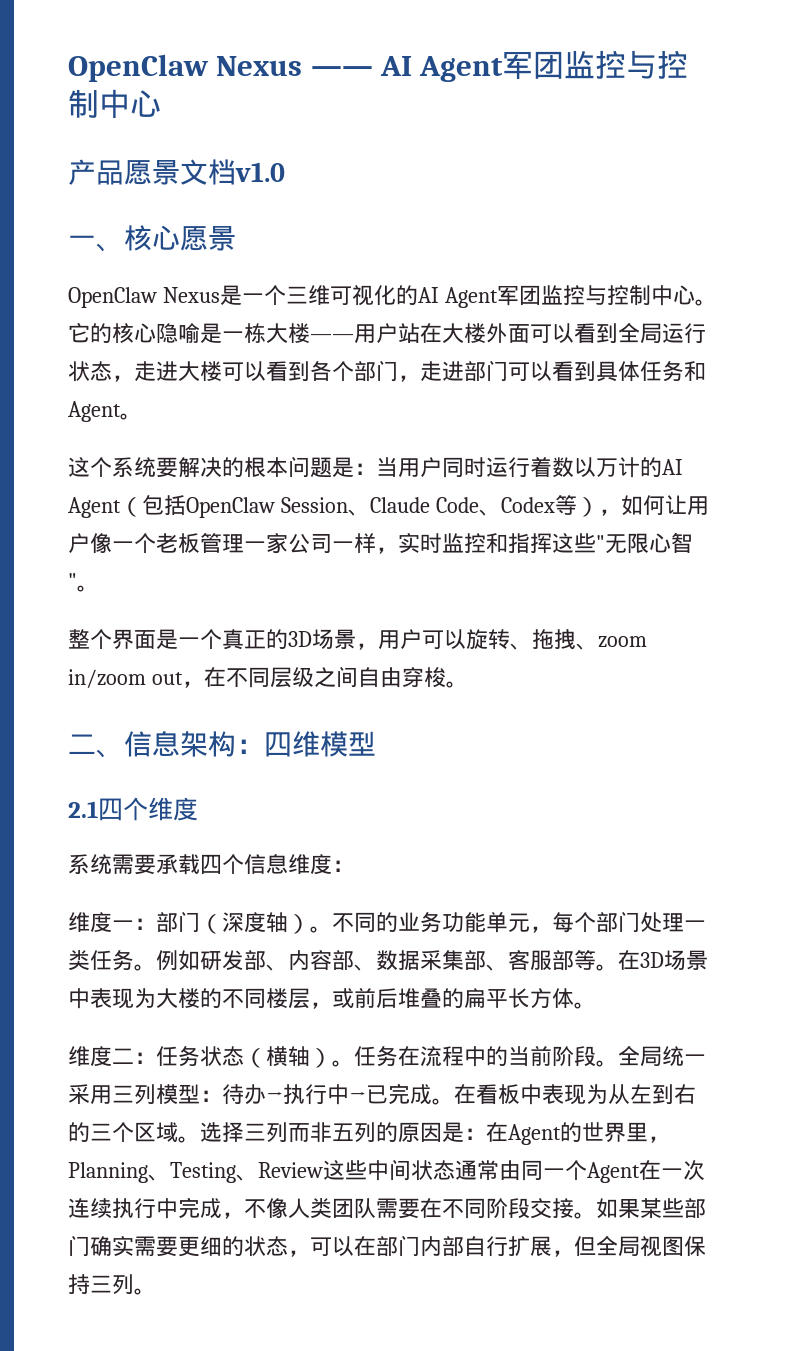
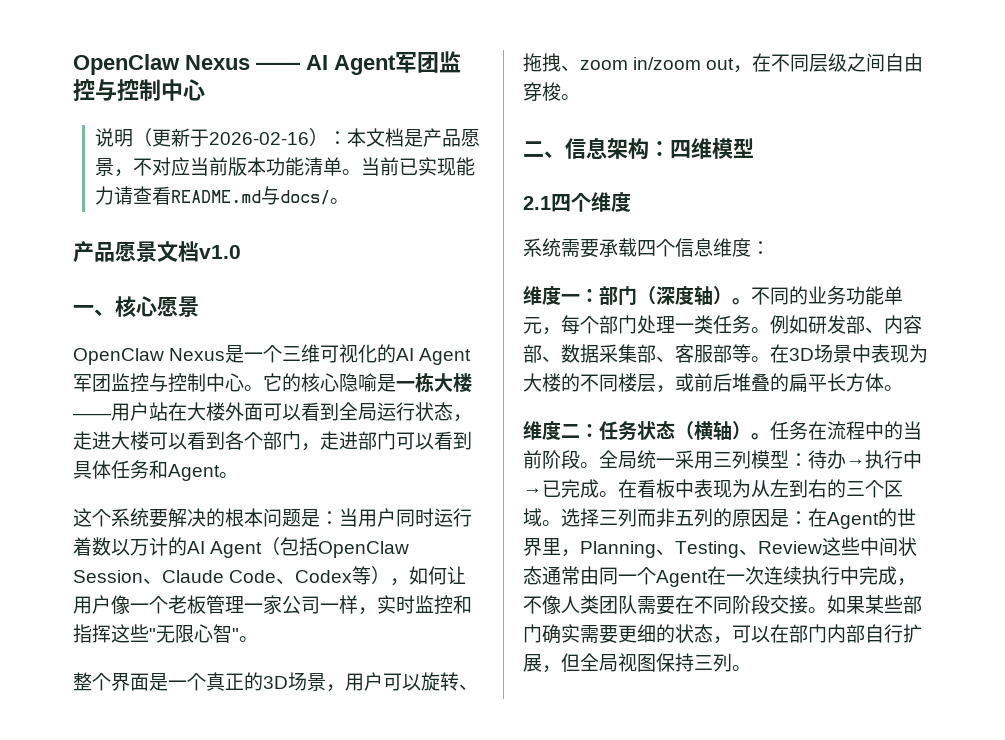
+ 说明（更新于2026-02-16）：本文档是产品愿景，不对应当前版本功能清单。当前已实现能力请查看README.md与docs/。

